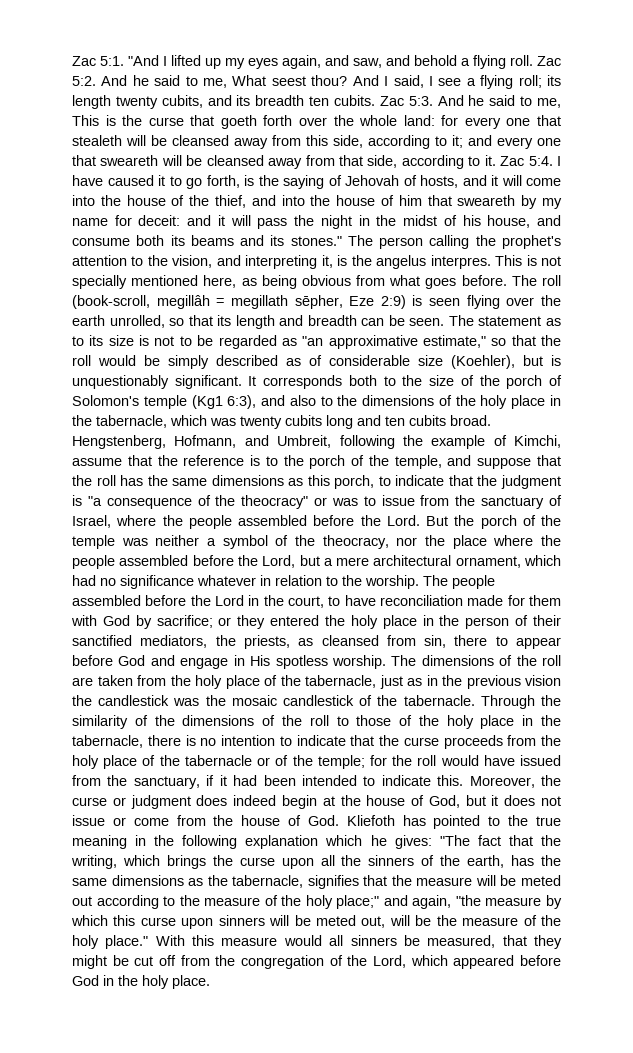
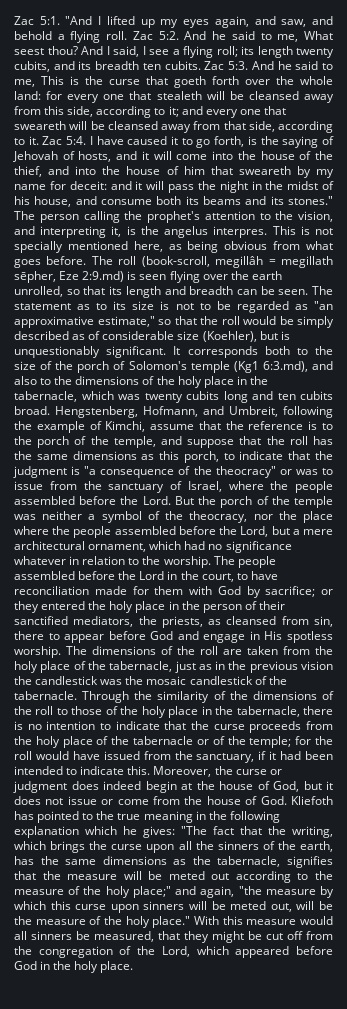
- The roll (book-scroll, megillâh = megillath sēpher, Eze 2:9) is seen flying over the earth unrolled, so that its length and breadth can be seen.
+ The roll (book-scroll, megillâh = megillath sēpher, Eze 2:9.md) is seen flying over the earth unrolled, so that its length and breadth can be seen.
- It corresponds both to the size of the porch of Solomon's temple (Kg1 6:3), and also to the dimensions of the holy place in the tabernacle, which was twenty cubits long and ten cubits broad.
+ It corresponds both to the size of the porch of Solomon's temple (Kg1 6:3.md), and also to the dimensions of the holy place in the tabernacle, which was twenty cubits long and ten cubits broad.

